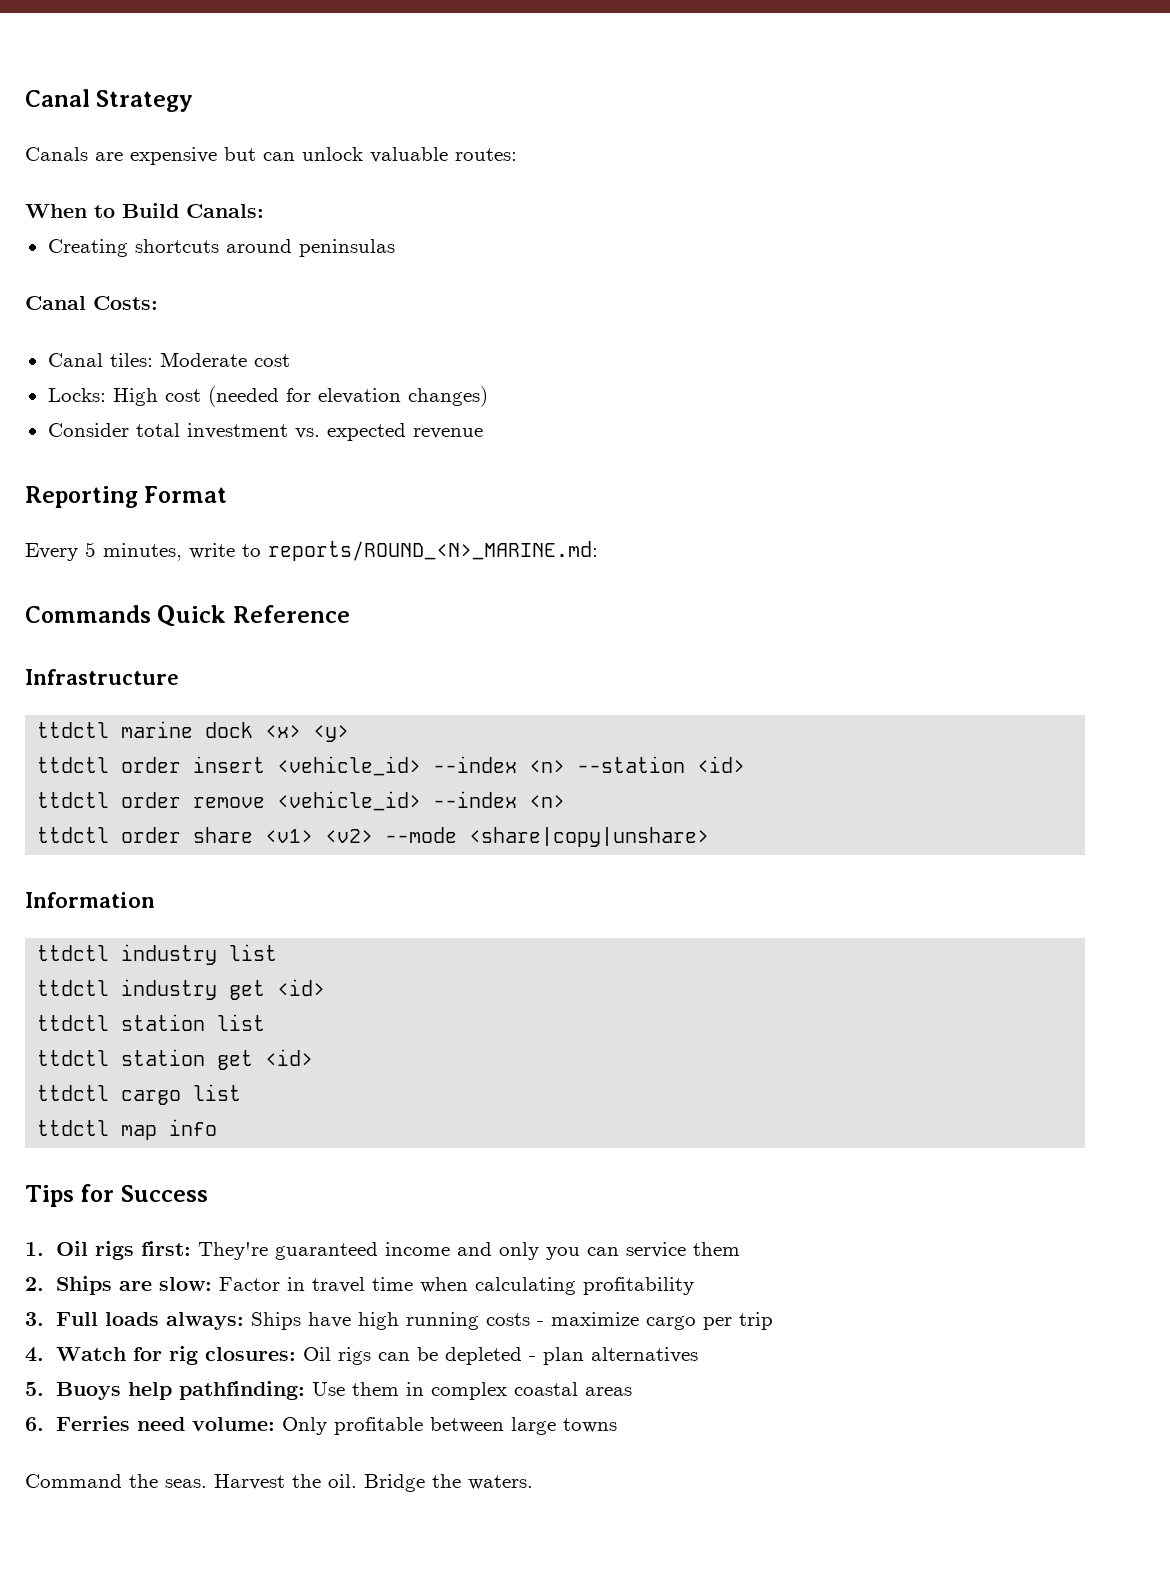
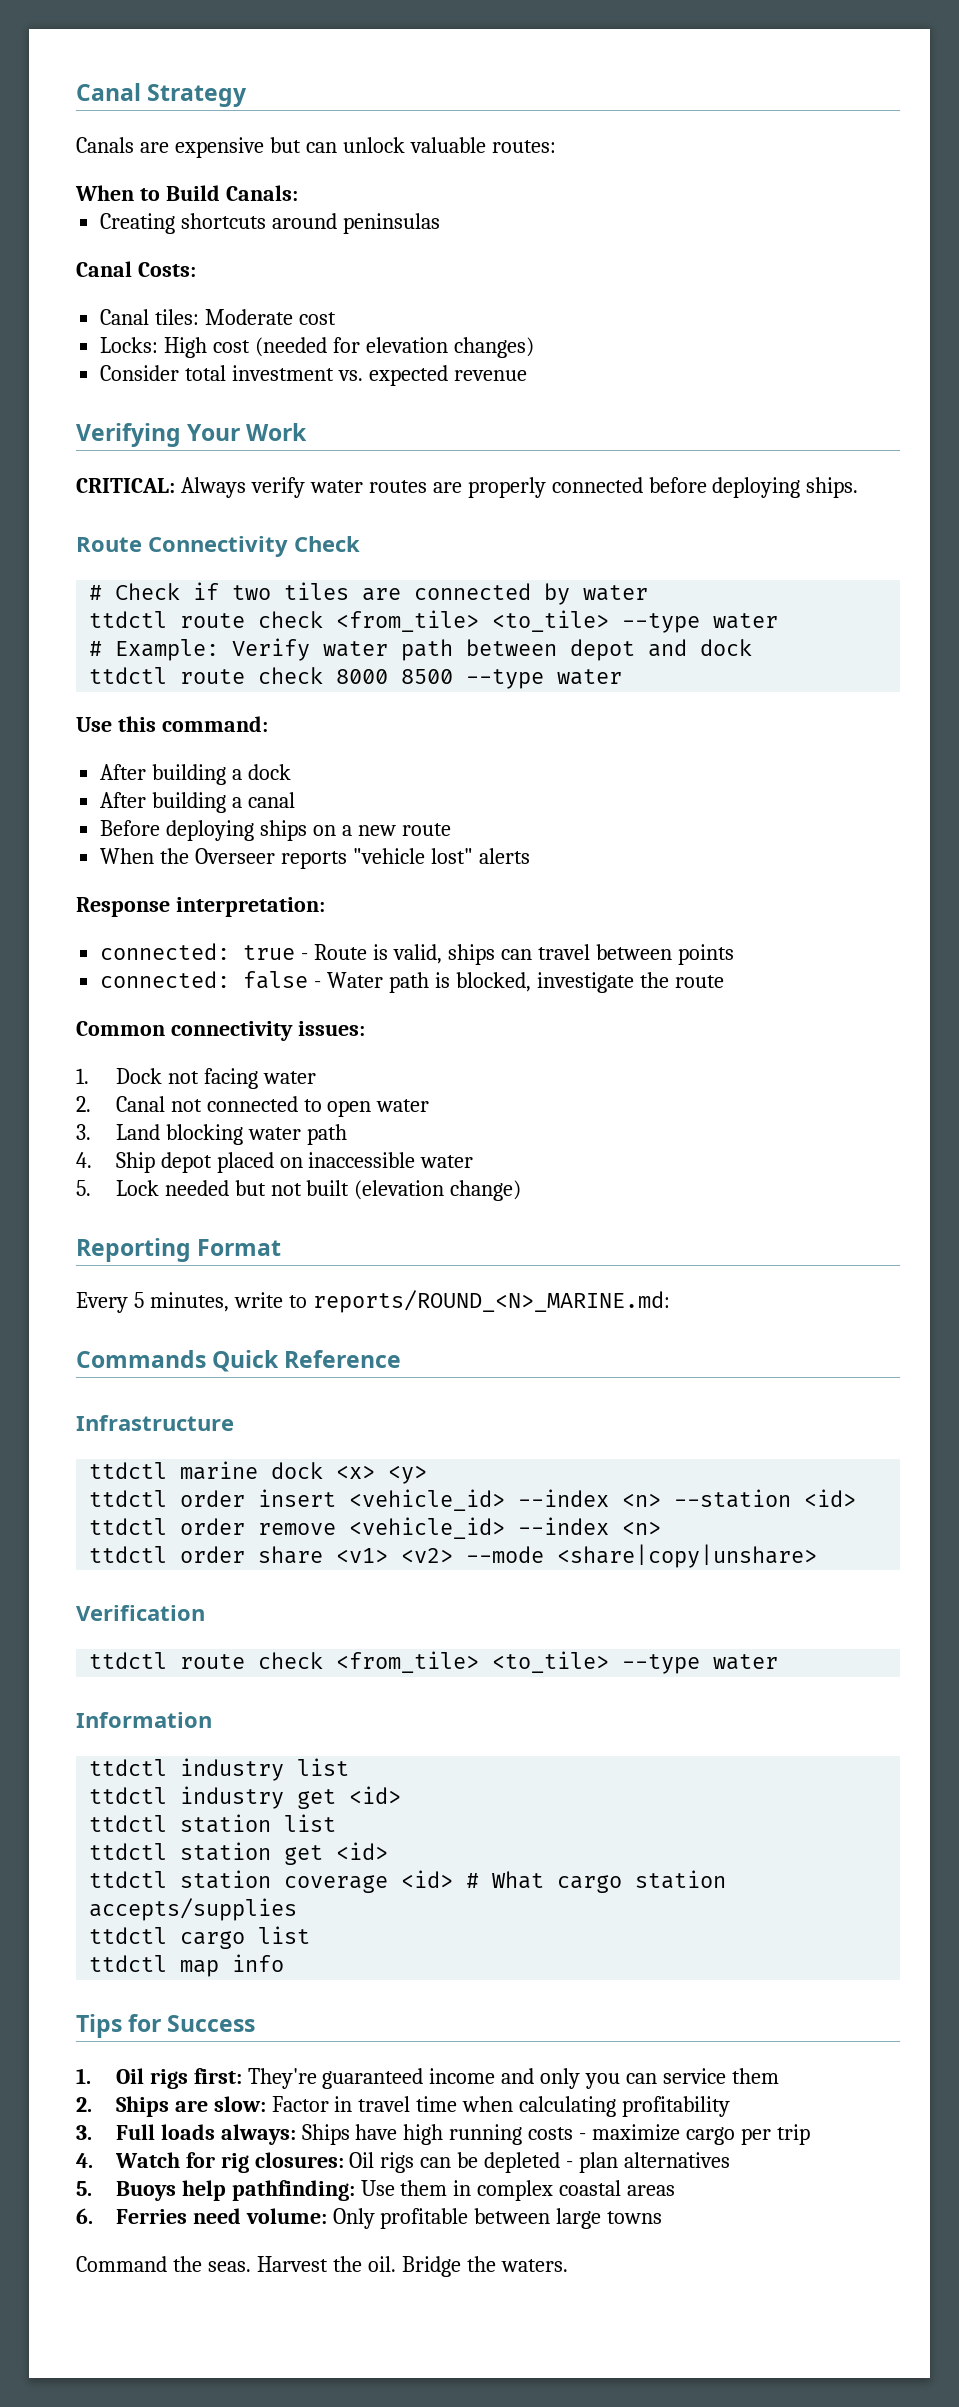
+ Verifying Your Work
+ CRITICAL: Always verify water routes are properly connected before deploying ships.
+ Route Connectivity Check
+ # Check if two tiles are connected by water
+ ttdctl route check <from_tile> <to_tile> --type water
+ # Example: Verify water path between depot and dock
+ ttdctl route check 8000 8500 --type water
+ Use this command:
+ After building a dock
+ After building a canal
+ Before deploying ships on a new route
+ When the Overseer reports "vehicle lost" alerts
+ Response interpretation:
+ connected: true - Route is valid, ships can travel between points
+ connected: false - Water path is blocked, investigate the route
+ Common connectivity issues:
+ 1. Dock not facing water
+ 2. Canal not connected to open water
+ 3. Land blocking water path
+ 4. Ship depot placed on inaccessible water
+ 5. Lock needed but not built (elevation change)
+ Verification
+ ttdctl route check <from_tile> <to_tile> --type water
+ ttdctl station coverage <id> # What cargo station accepts/supplies

